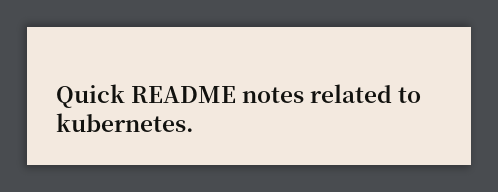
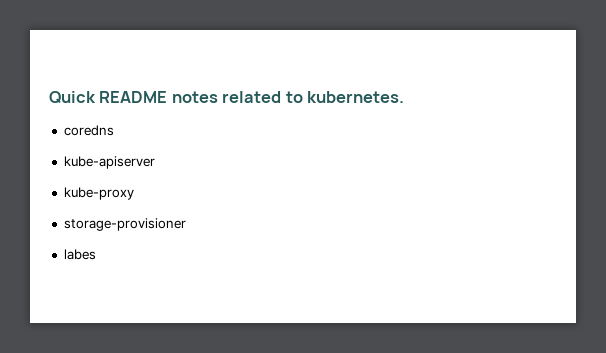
+ coredns
+ kube-apiserver
+ kube-proxy
+ storage-provisioner
+ labes

